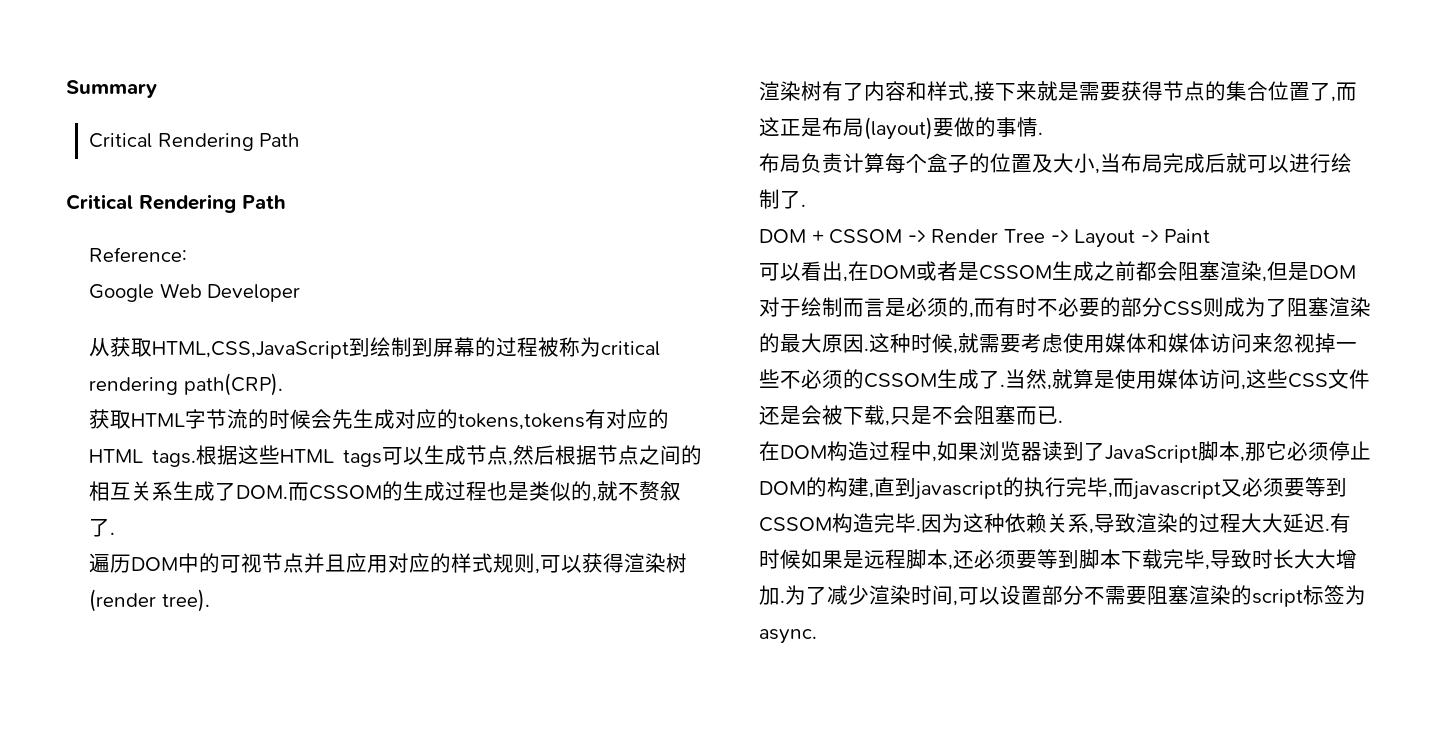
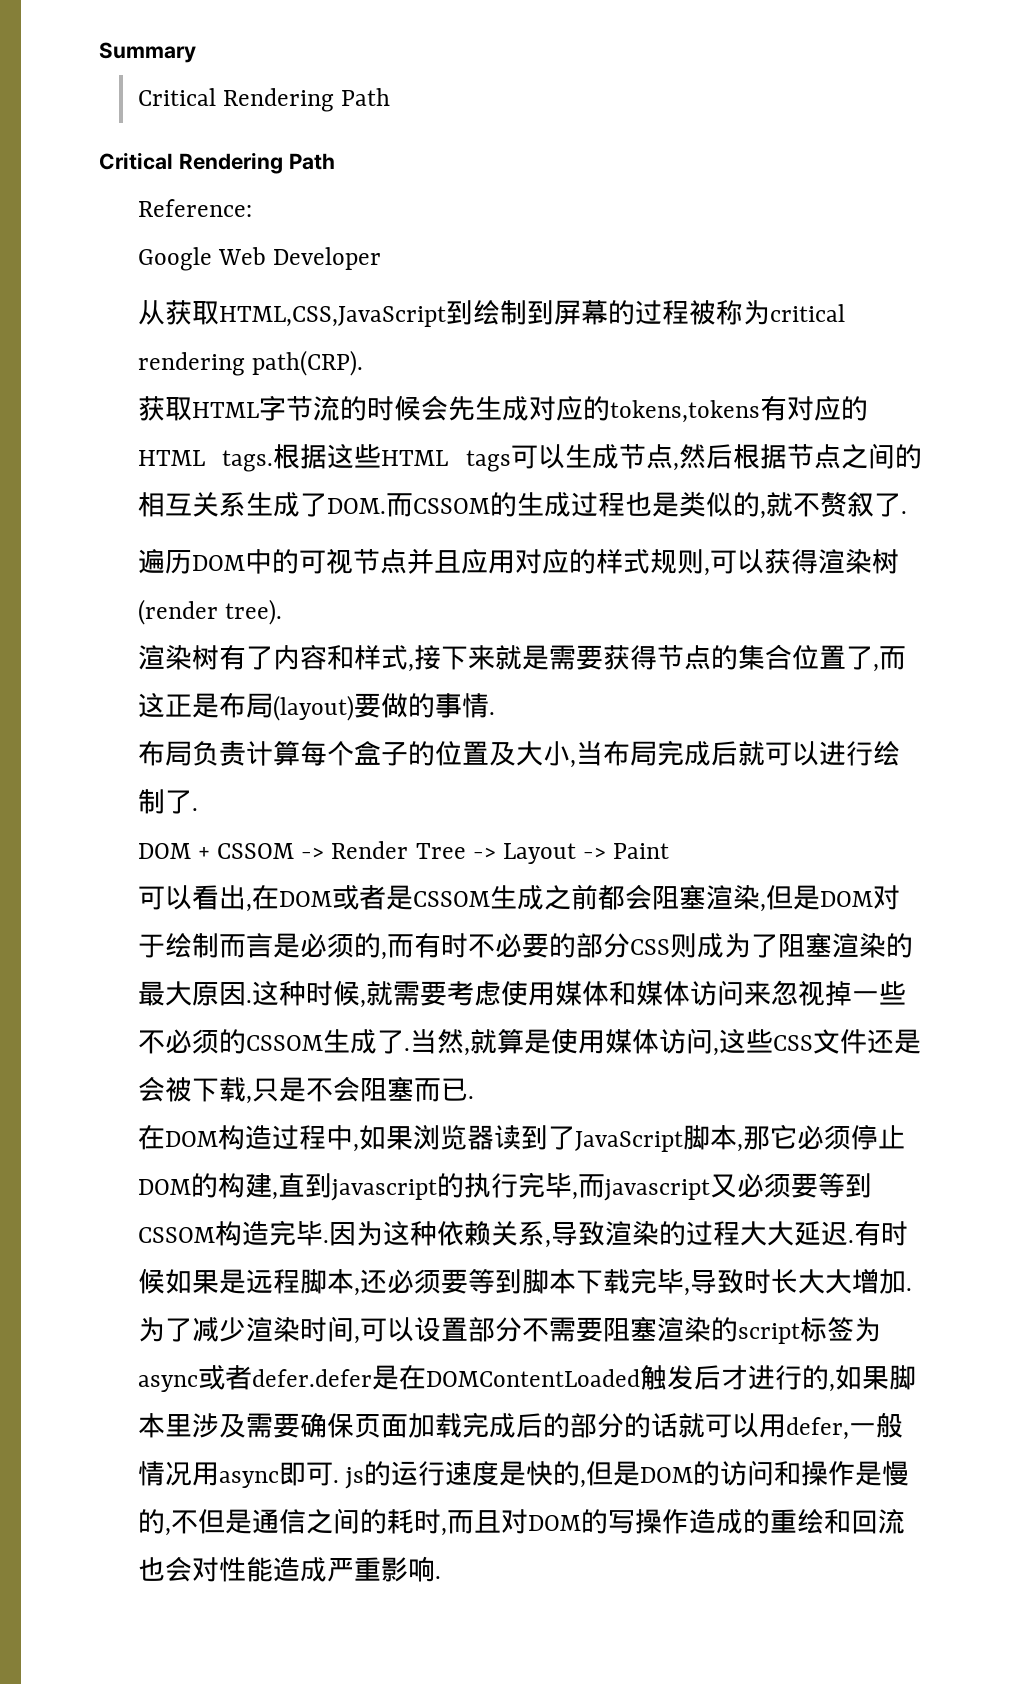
- 为了减少渲染时间,可以设置部分不需要阻塞渲染的script标签为async.
+ 为了减少渲染时间,可以设置部分不需要阻塞渲染的script标签为async或者defer.defer是在DOMContentLoaded触发后才进行的,如果脚本里涉及需要确保页面加载完成后的部分的话就可以用defer,一般情况用async即可. js的运行速度是快的,但是DOM的访问和操作是慢的,不但是通信之间的耗时,而且对DOM的写操作造成的重绘和回流也会对性能造成严重影响.

